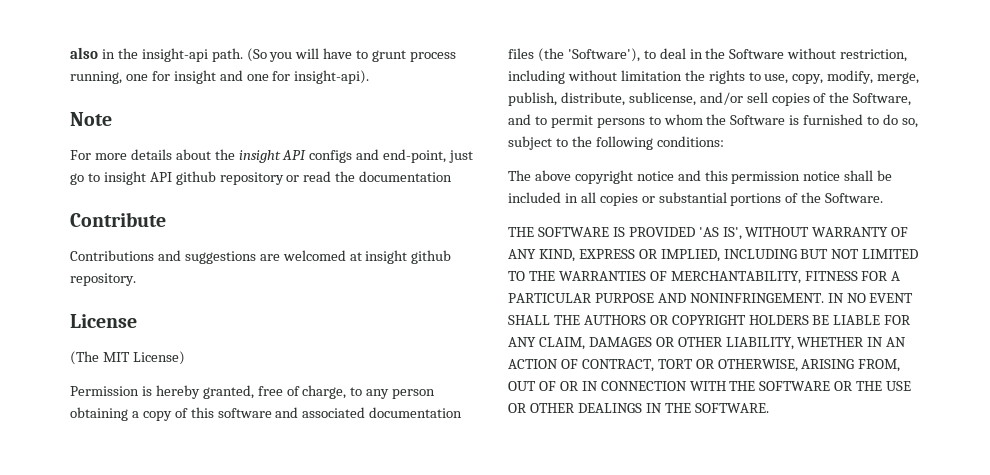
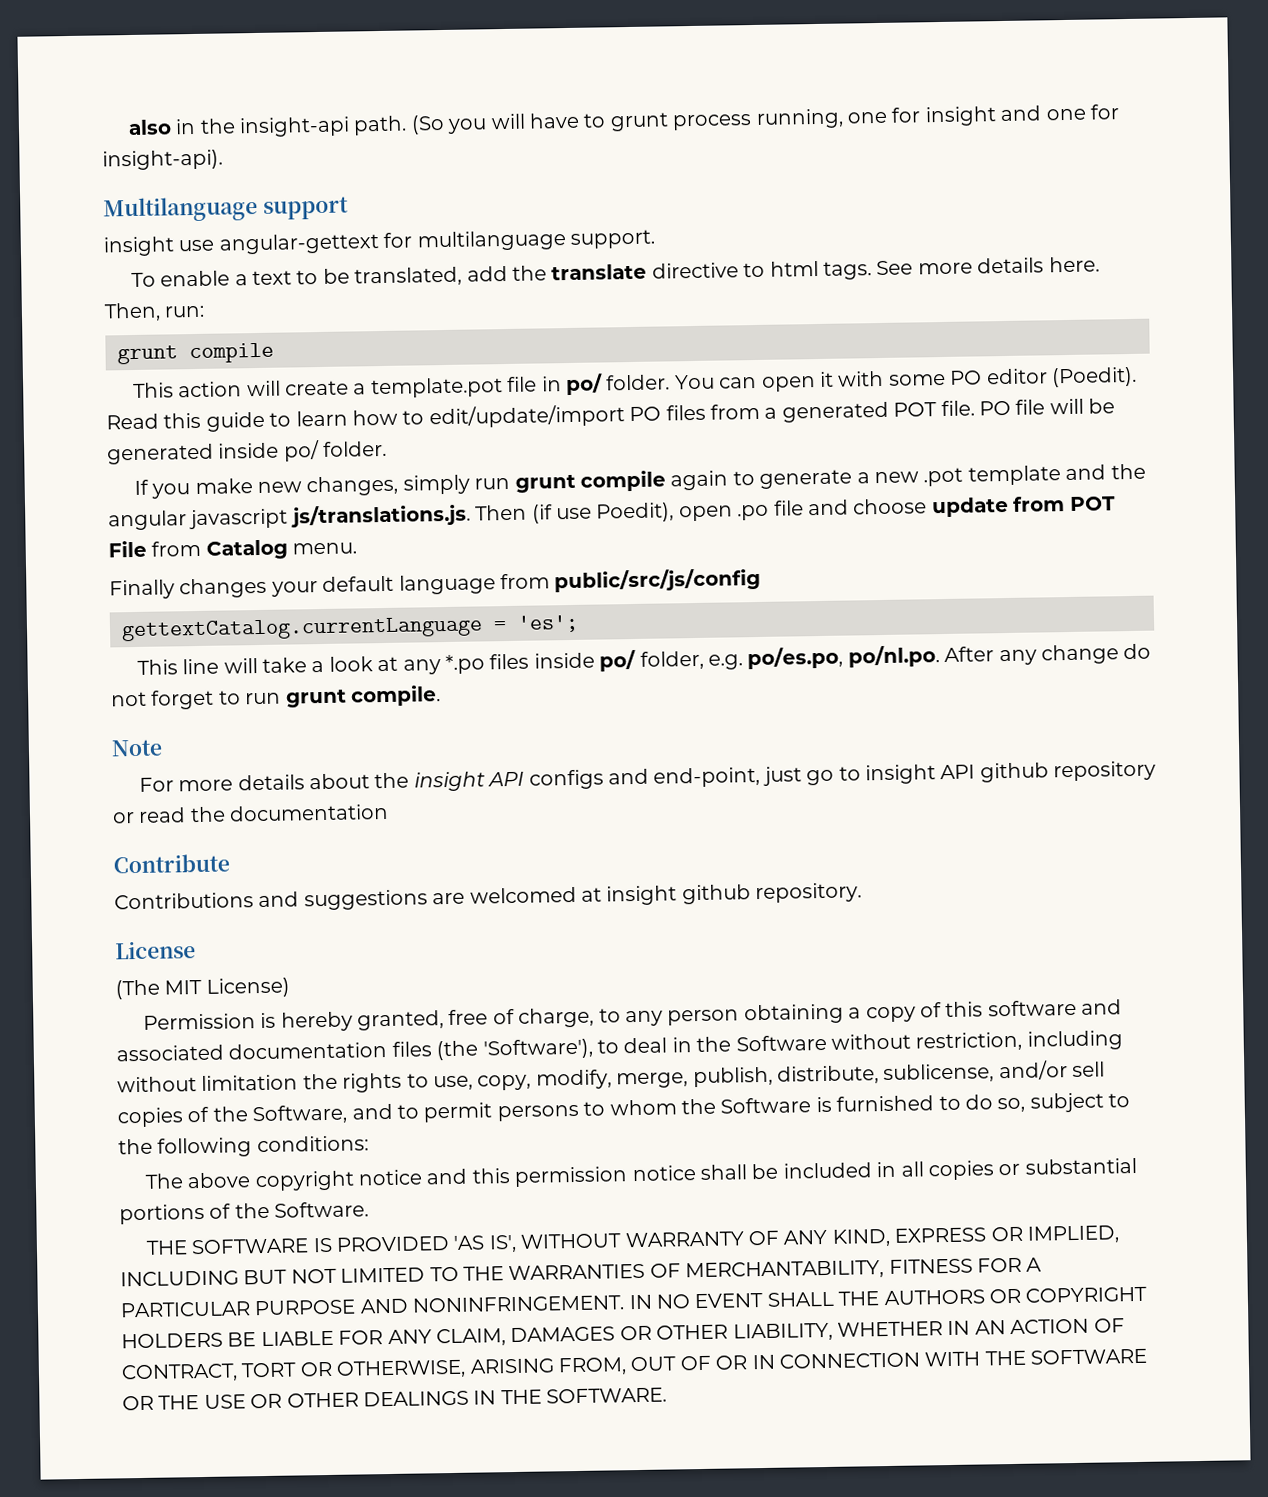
+ Multilanguage support
+ insight use angular-gettext for multilanguage support.
+ To enable a text to be translated, add the translate directive to html tags. See more details here. Then, run:
+ grunt compile
+ This action will create a template.pot file in po/ folder. You can open it with some PO editor (Poedit). Read this guide to learn how to edit/update/import PO files from a generated POT file. PO file will be generated inside po/ folder.
+ If you make new changes, simply run grunt compile again to generate a new .pot template and the angular javascript js/translations.js. Then (if use Poedit), open .po file and choose update from POT File from Catalog menu.
+ Finally changes your default language from public/src/js/config
+ gettextCatalog.currentLanguage = 'es';
+ This line will take a look at any *.po files inside po/ folder, e.g. po/es.po, po/nl.po. After any change do not forget to run grunt compile.

